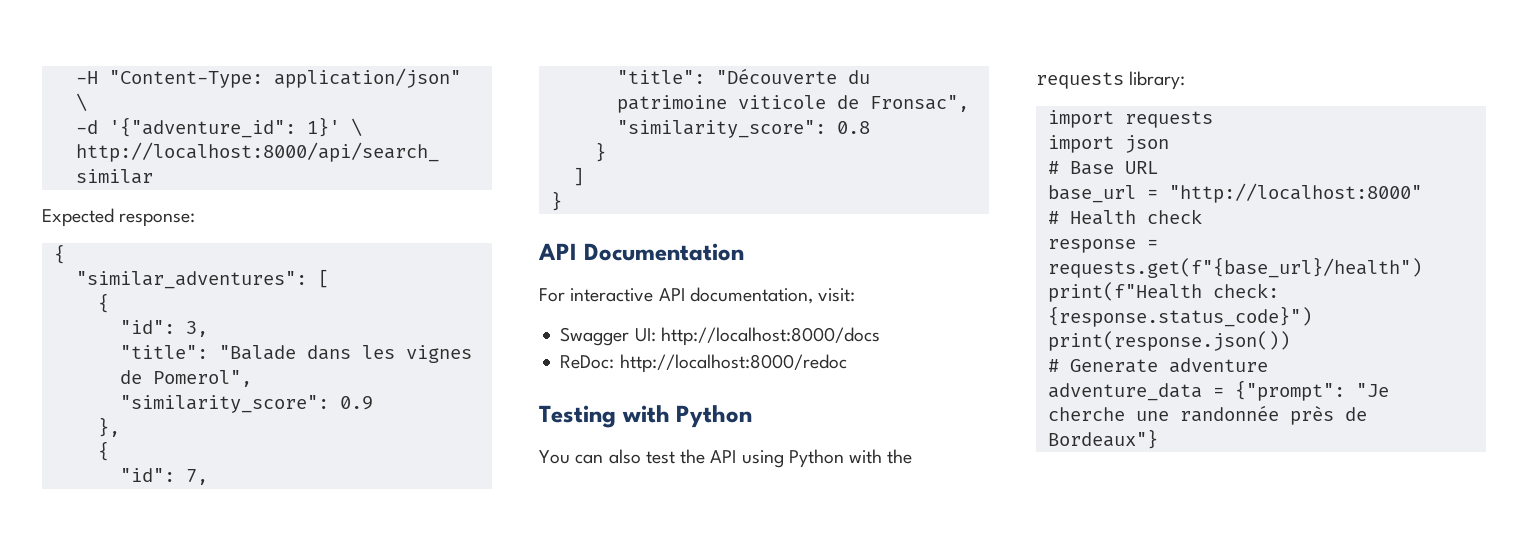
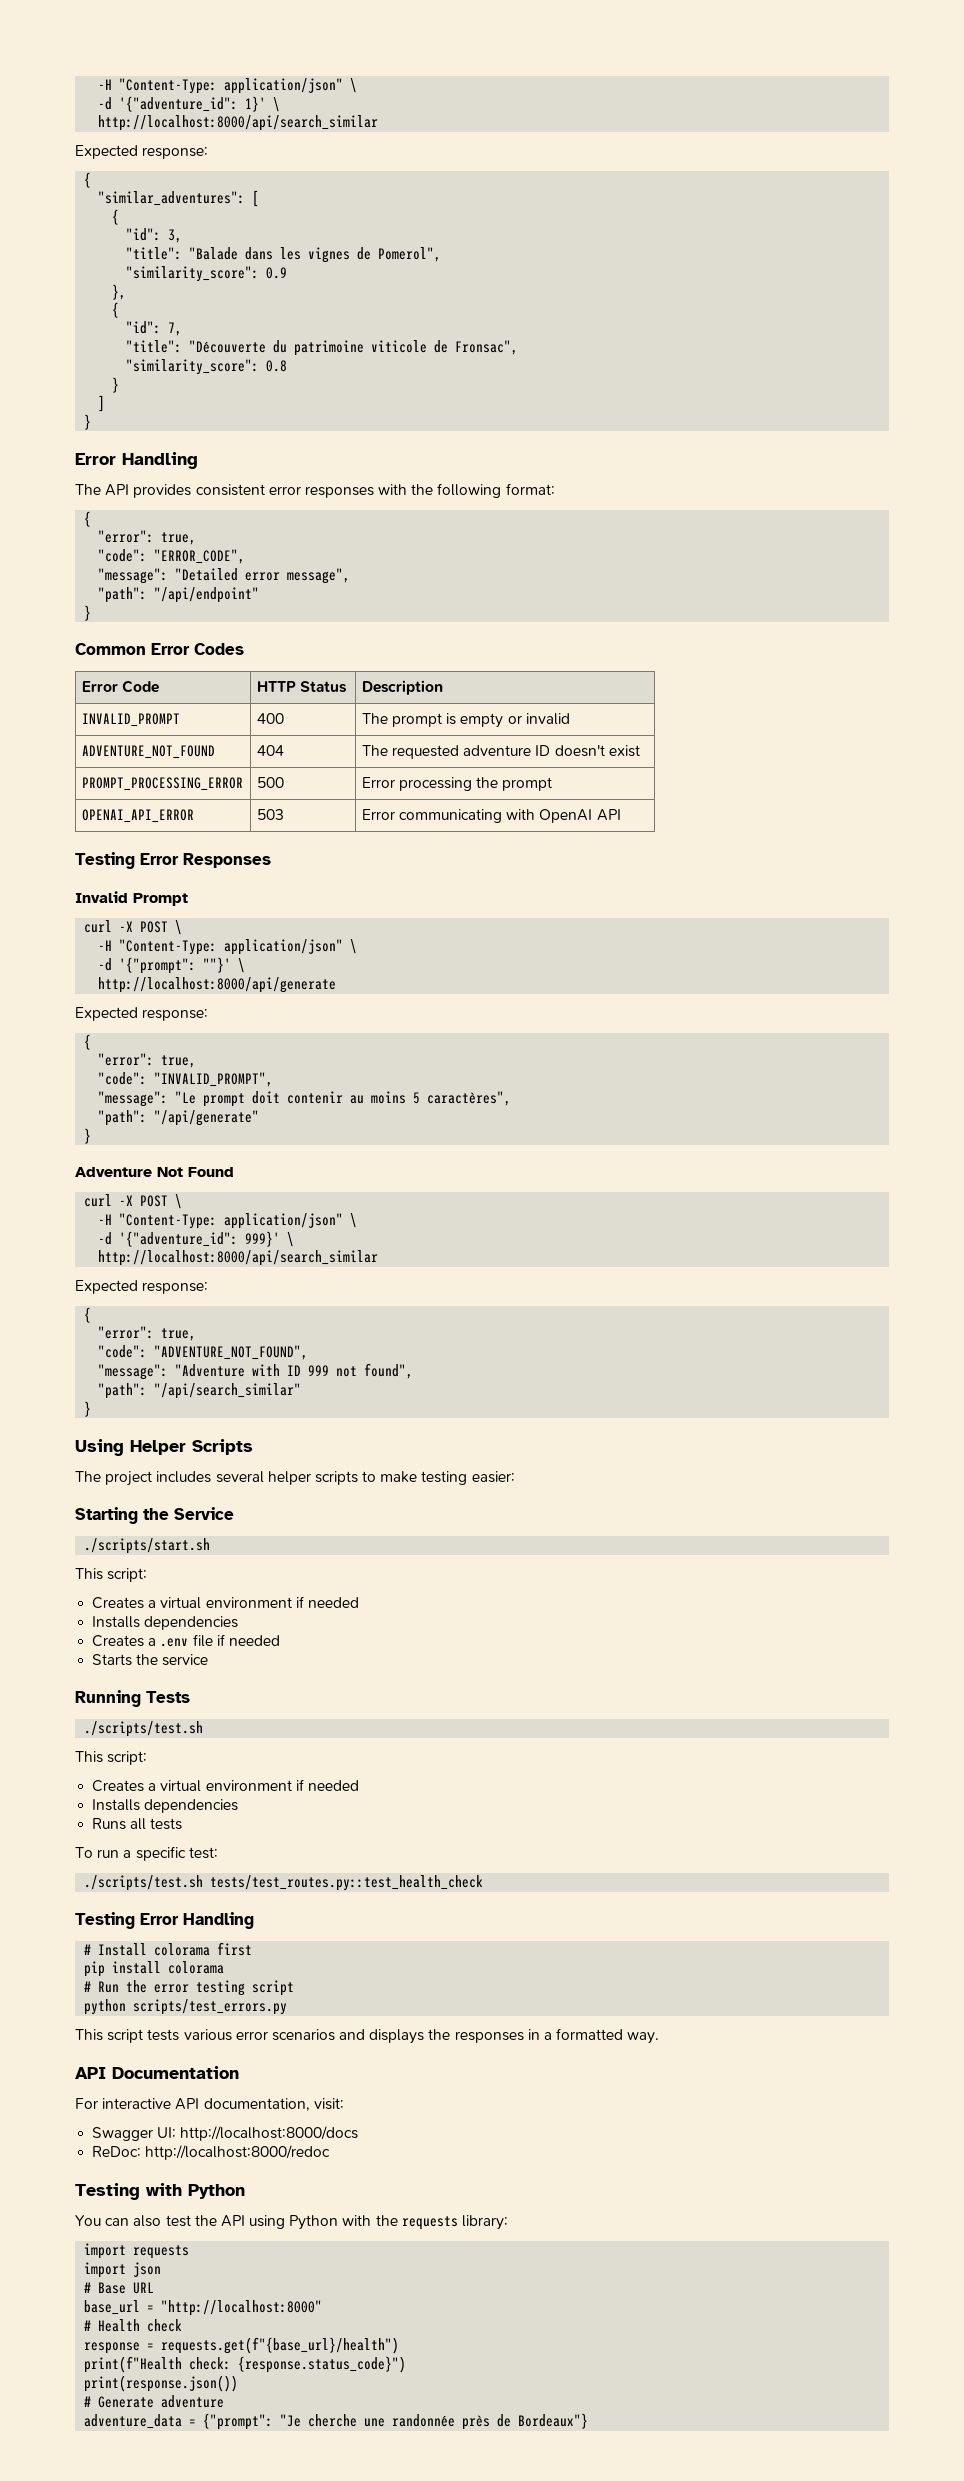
  ]
  }
+ Error Handling
+ The API provides consistent error responses with the following format:
+ {
+ "error": true,
+ "code": "ERROR_CODE",
+ "message": "Detailed error message",
+ "path": "/api/endpoint"
+ }
+ Common Error Codes
+ Error Code | HTTP Status | Description
+ INVALID_PROMPT | 400 | The prompt is empty or invalid
+ ADVENTURE_NOT_FOUND | 404 | The requested adventure ID doesn't exist
+ PROMPT_PROCESSING_ERROR | 500 | Error processing the prompt
+ OPENAI_API_ERROR | 503 | Error communicating with OpenAI API
+ Testing Error Responses
+ Invalid Prompt
+ curl -X POST \
+ -H "Content-Type: application/json" \
+ -d '{"prompt": ""}' \
+ http://localhost:8000/api/generate
+ Expected response:
+ {
+ "error": true,
+ "code": "INVALID_PROMPT",
+ "message": "Le prompt doit contenir au moins 5 caractères",
+ "path": "/api/generate"
+ }
+ Adventure Not Found
+ curl -X POST \
+ -H "Content-Type: application/json" \
+ -d '{"adventure_id": 999}' \
+ http://localhost:8000/api/search_similar
+ Expected response:
+ {
+ "error": true,
+ "code": "ADVENTURE_NOT_FOUND",
+ "message": "Adventure with ID 999 not found",
+ "path": "/api/search_similar"
+ }
+ Using Helper Scripts
+ The project includes several helper scripts to make testing easier:
+ Starting the Service
+ ./scripts/start.sh
+ This script:
+ Creates a virtual environment if needed
+ Installs dependencies
+ Creates a .env file if needed
+ Starts the service
+ Running Tests
+ ./scripts/test.sh
+ This script:
+ Creates a virtual environment if needed
+ Installs dependencies
+ Runs all tests
+ To run a specific test:
+ ./scripts/test.sh tests/test_routes.py::test_health_check
+ Testing Error Handling
+ # Install colorama first
+ pip install colorama
+ # Run the error testing script
+ python scripts/test_errors.py
+ This script tests various error scenarios and displays the responses in a formatted way.

